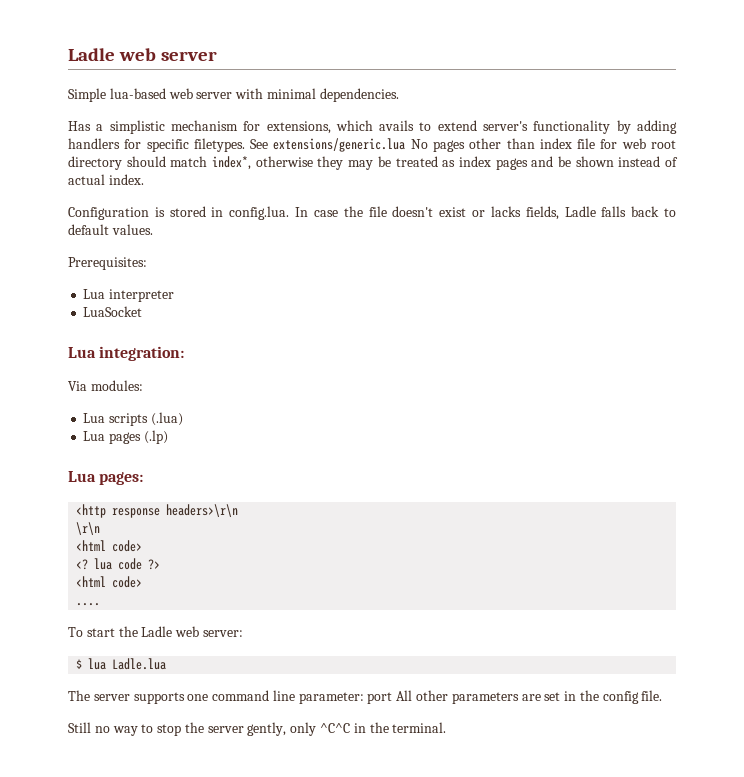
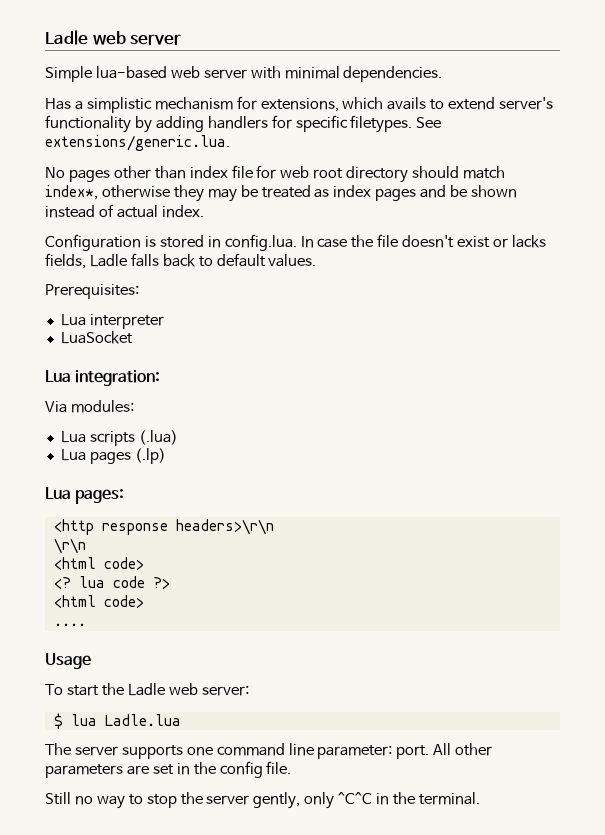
- See extensions/generic.lua No pages other than index file for web root directory should match index*, otherwise they may be treated as index pages and be shown instead of actual index.
+ See extensions/generic.lua.
+ No pages other than index file for web root directory should match index*, otherwise they may be treated as index pages and be shown instead of actual index.
+ Usage
- The server supports one command line parameter: port All other parameters are set in the config file.
+ The server supports one command line parameter: port. All other parameters are set in the config file.

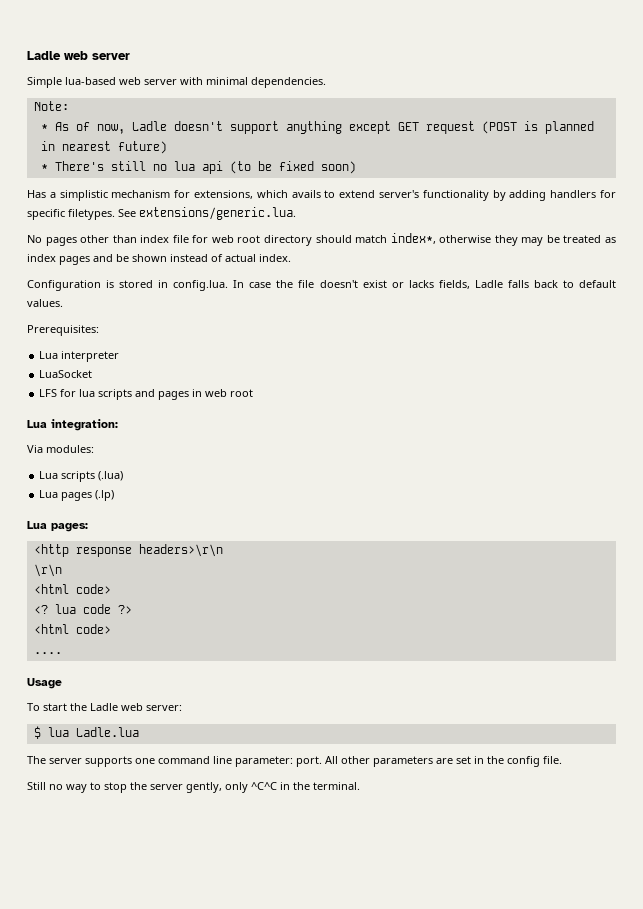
+ Note:
+ * As of now, Ladle doesn't support anything except GET request (POST is planned in nearest future)
+ * There's still no lua api (to be fixed soon)
+ LFS for lua scripts and pages in web root

